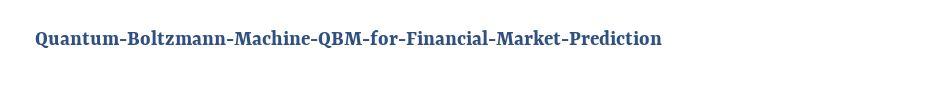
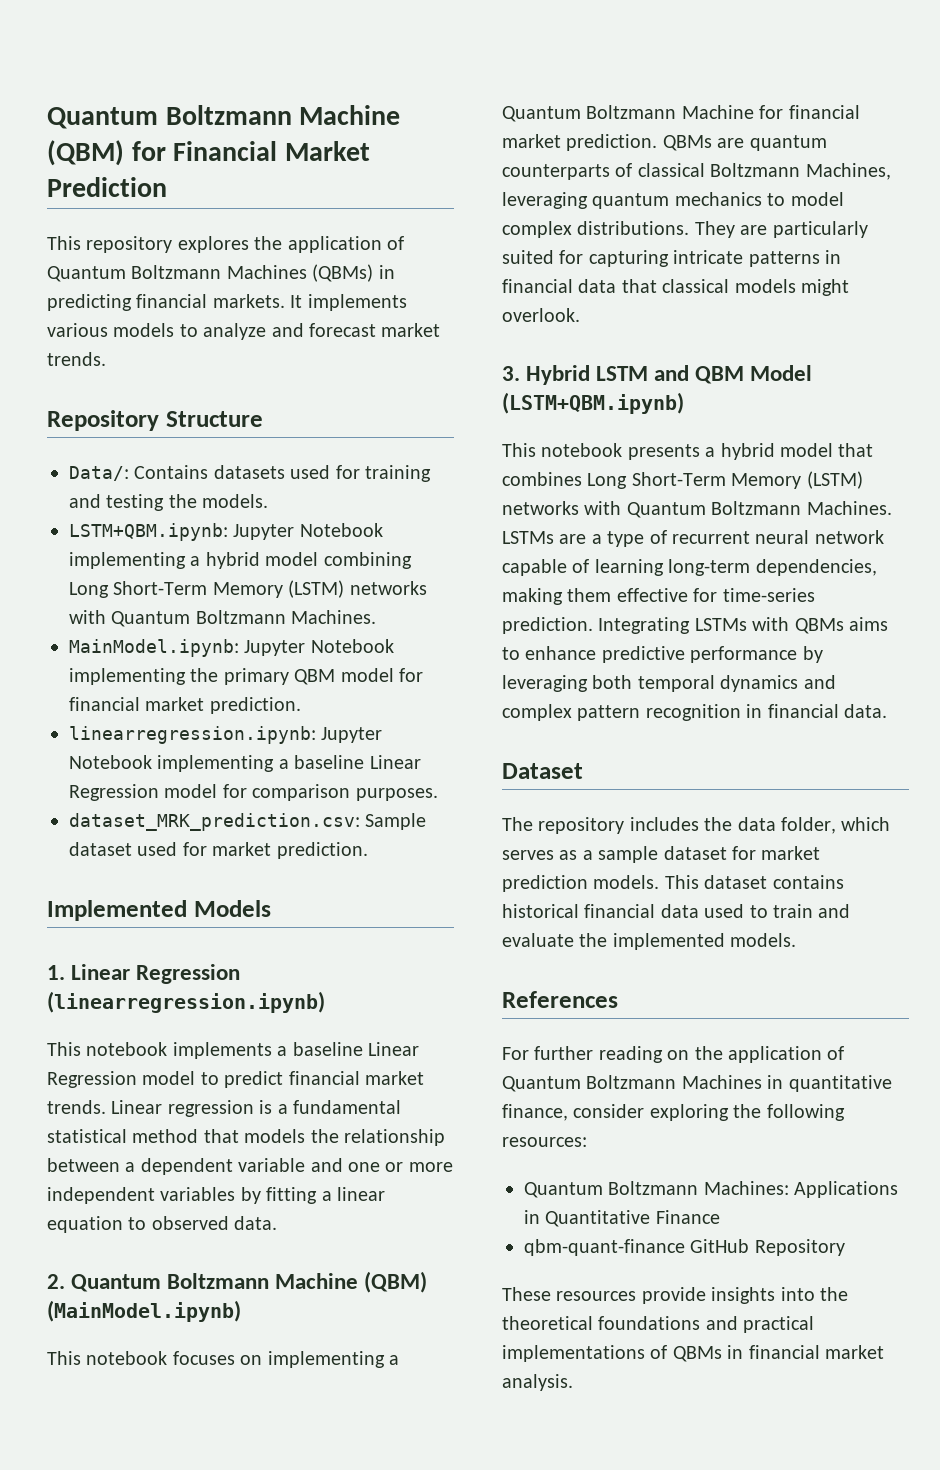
- Quantum-Boltzmann-Machine-QBM-for-Financial-Market-Prediction
+ Quantum Boltzmann Machine (QBM) for Financial Market Prediction
+ This repository explores the application of Quantum Boltzmann Machines (QBMs) in predicting financial markets. It implements various models to analyze and forecast market trends.
+ Repository Structure
+ Data/: Contains datasets used for training and testing the models.
+ LSTM+QBM.ipynb: Jupyter Notebook implementing a hybrid model combining Long Short-Term Memory (LSTM) networks with Quantum Boltzmann Machines.
+ MainModel.ipynb: Jupyter Notebook implementing the primary QBM model for financial market prediction.
+ linearregression.ipynb: Jupyter Notebook implementing a baseline Linear Regression model for comparison purposes.
+ dataset_MRK_prediction.csv: Sample dataset used for market prediction.
+ Implemented Models
+ 1. Linear Regression (linearregression.ipynb)
+ This notebook implements a baseline Linear Regression model to predict financial market trends. Linear regression is a fundamental statistical method that models the relationship between a dependent variable and one or more independent variables by fitting a linear equation to observed data.
+ 2. Quantum Boltzmann Machine (QBM) (MainModel.ipynb)
+ This notebook focuses on implementing a Quantum Boltzmann Machine for financial market prediction. QBMs are quantum counterparts of classical Boltzmann Machines, leveraging quantum mechanics to model complex distributions. They are particularly suited for capturing intricate patterns in financial data that classical models might overlook.
+ 3. Hybrid LSTM and QBM Model (LSTM+QBM.ipynb)
+ This notebook presents a hybrid model that combines Long Short-Term Memory (LSTM) networks with Quantum Boltzmann Machines. LSTMs are a type of recurrent neural network capable of learning long-term dependencies, making them effective for time-series prediction. Integrating LSTMs with QBMs aims to enhance predictive performance by leveraging both temporal dynamics and complex pattern recognition in financial data.
+ Dataset
+ The repository includes the data folder, which serves as a sample dataset for market prediction models. This dataset contains historical financial data used to train and evaluate the implemented models.
+ References
+ For further reading on the application of Quantum Boltzmann Machines in quantitative finance, consider exploring the following resources:
+ Quantum Boltzmann Machines: Applications in Quantitative Finance
+ qbm-quant-finance GitHub Repository
+ These resources provide insights into the theoretical foundations and practical implementations of QBMs in financial market analysis.

